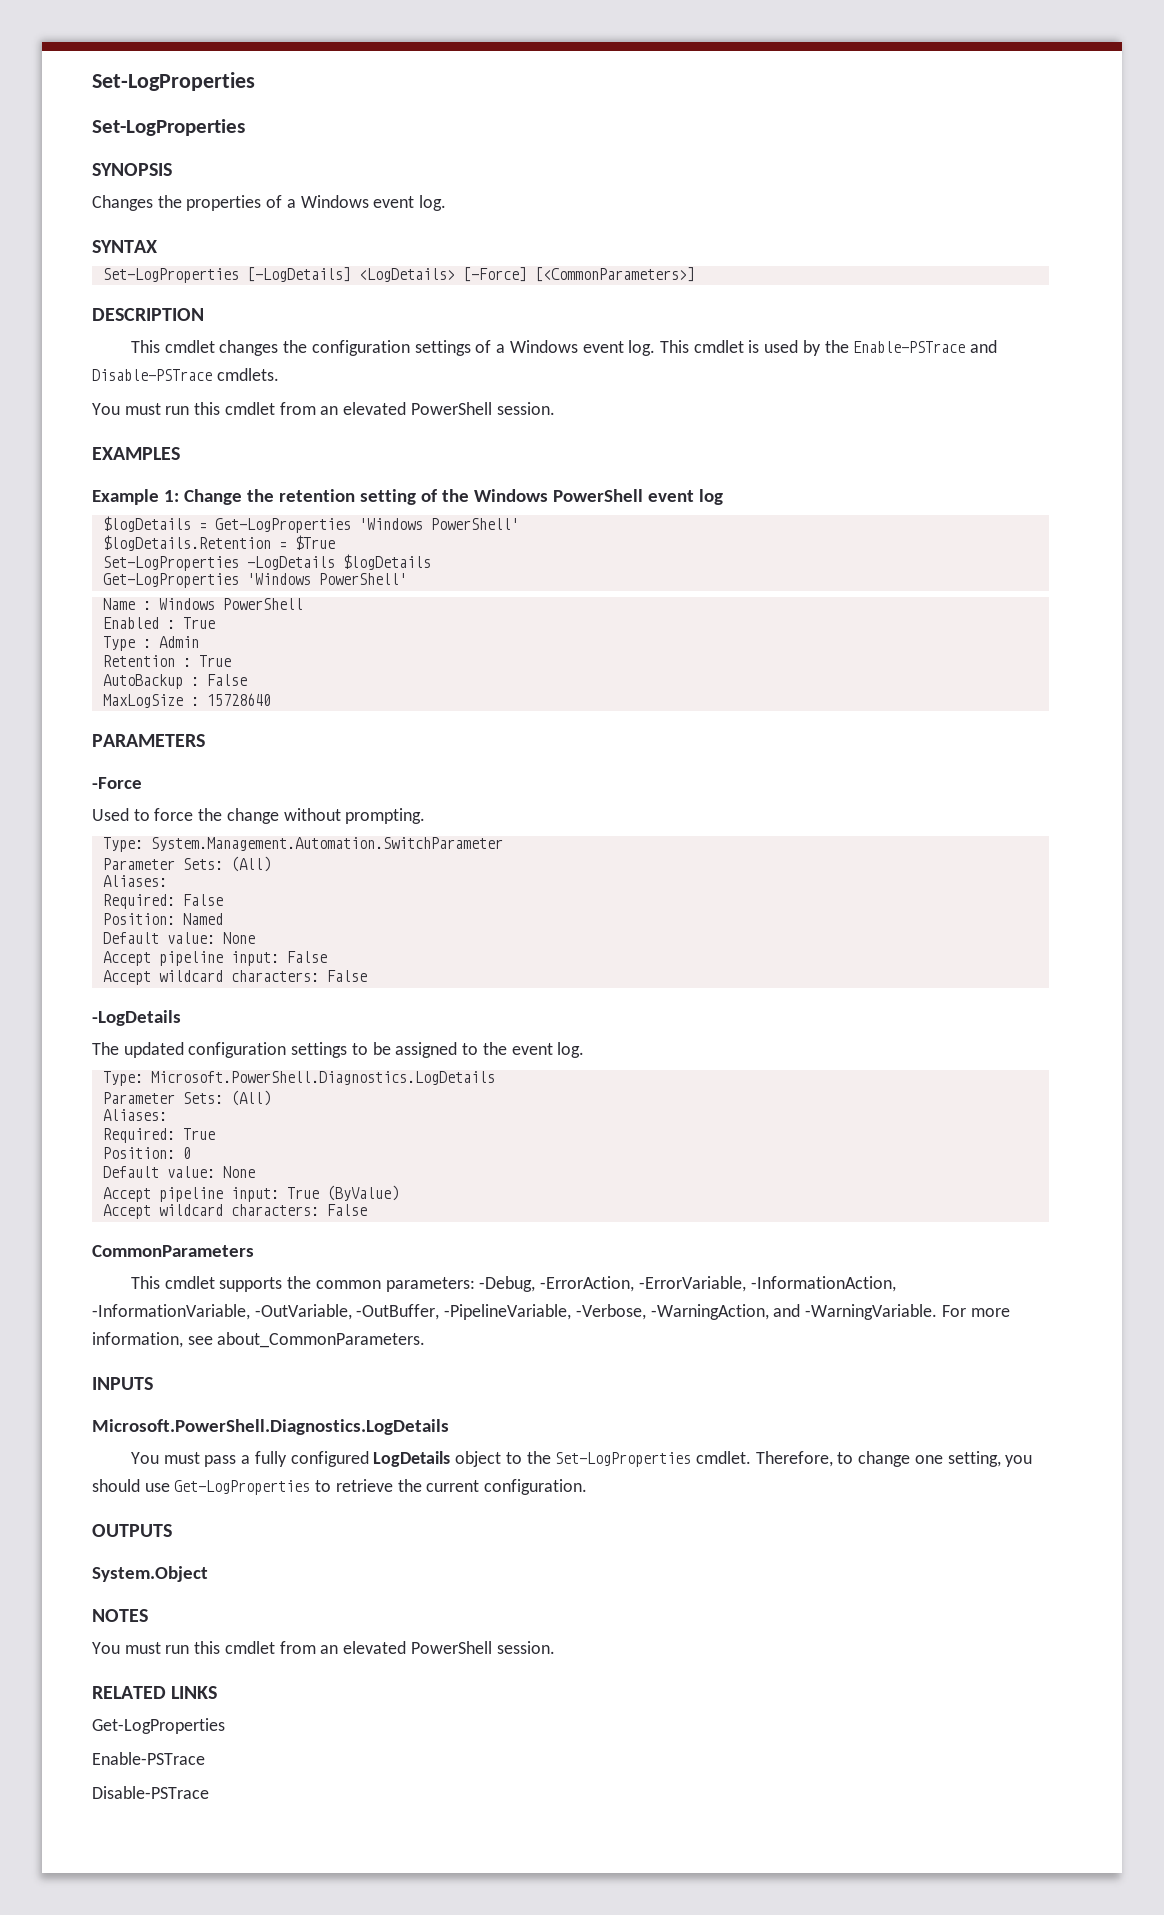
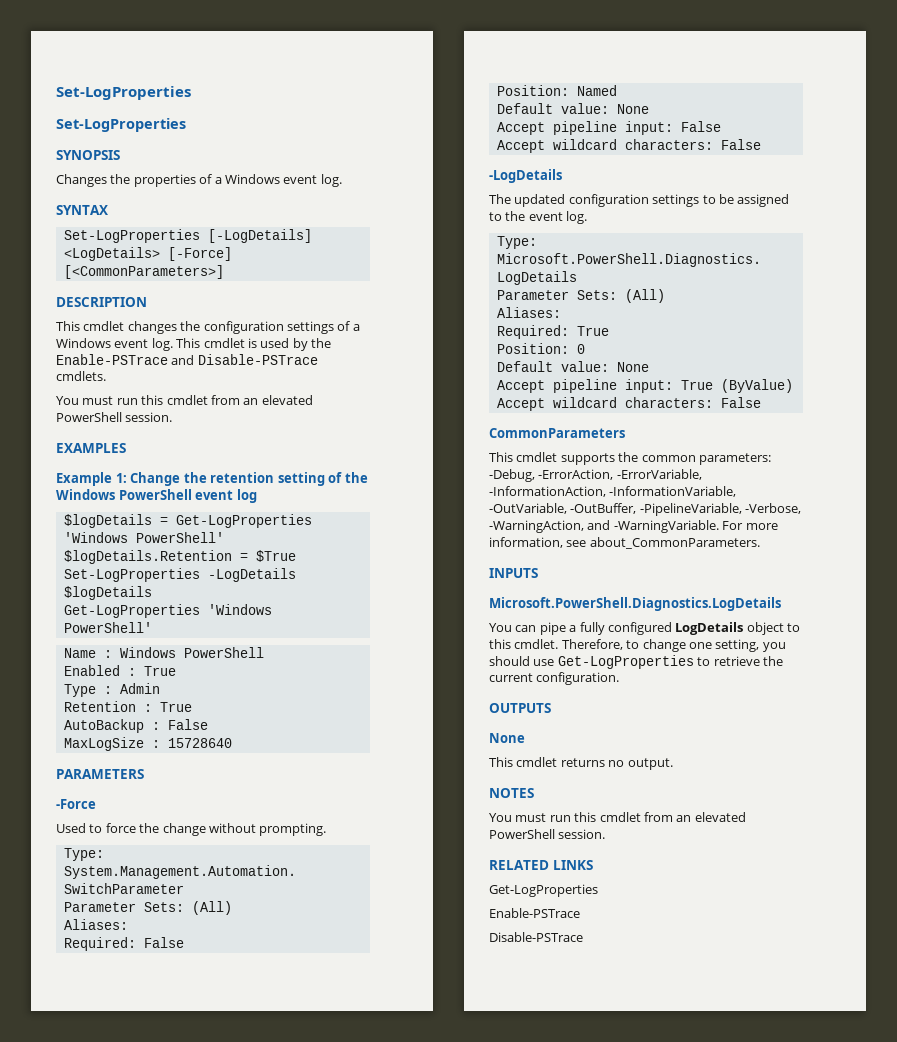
- You must pass a fully configured LogDetails object to the Set-LogProperties cmdlet.
+ You can pipe a fully configured LogDetails object to this cmdlet.
  OUTPUTS
- System.Object
+ None
+ This cmdlet returns no output.

